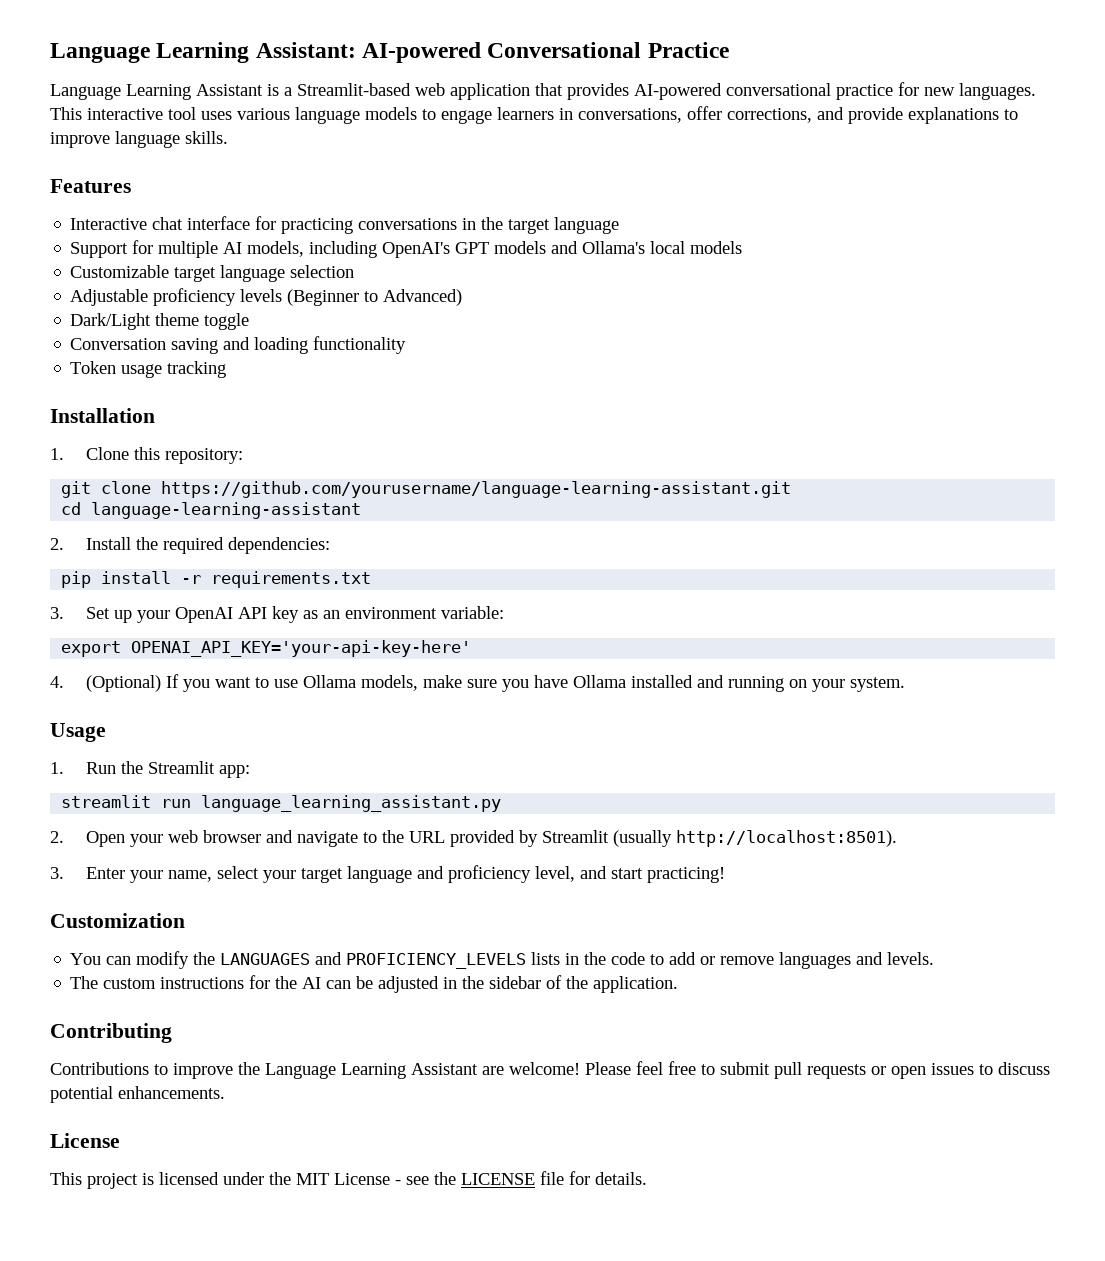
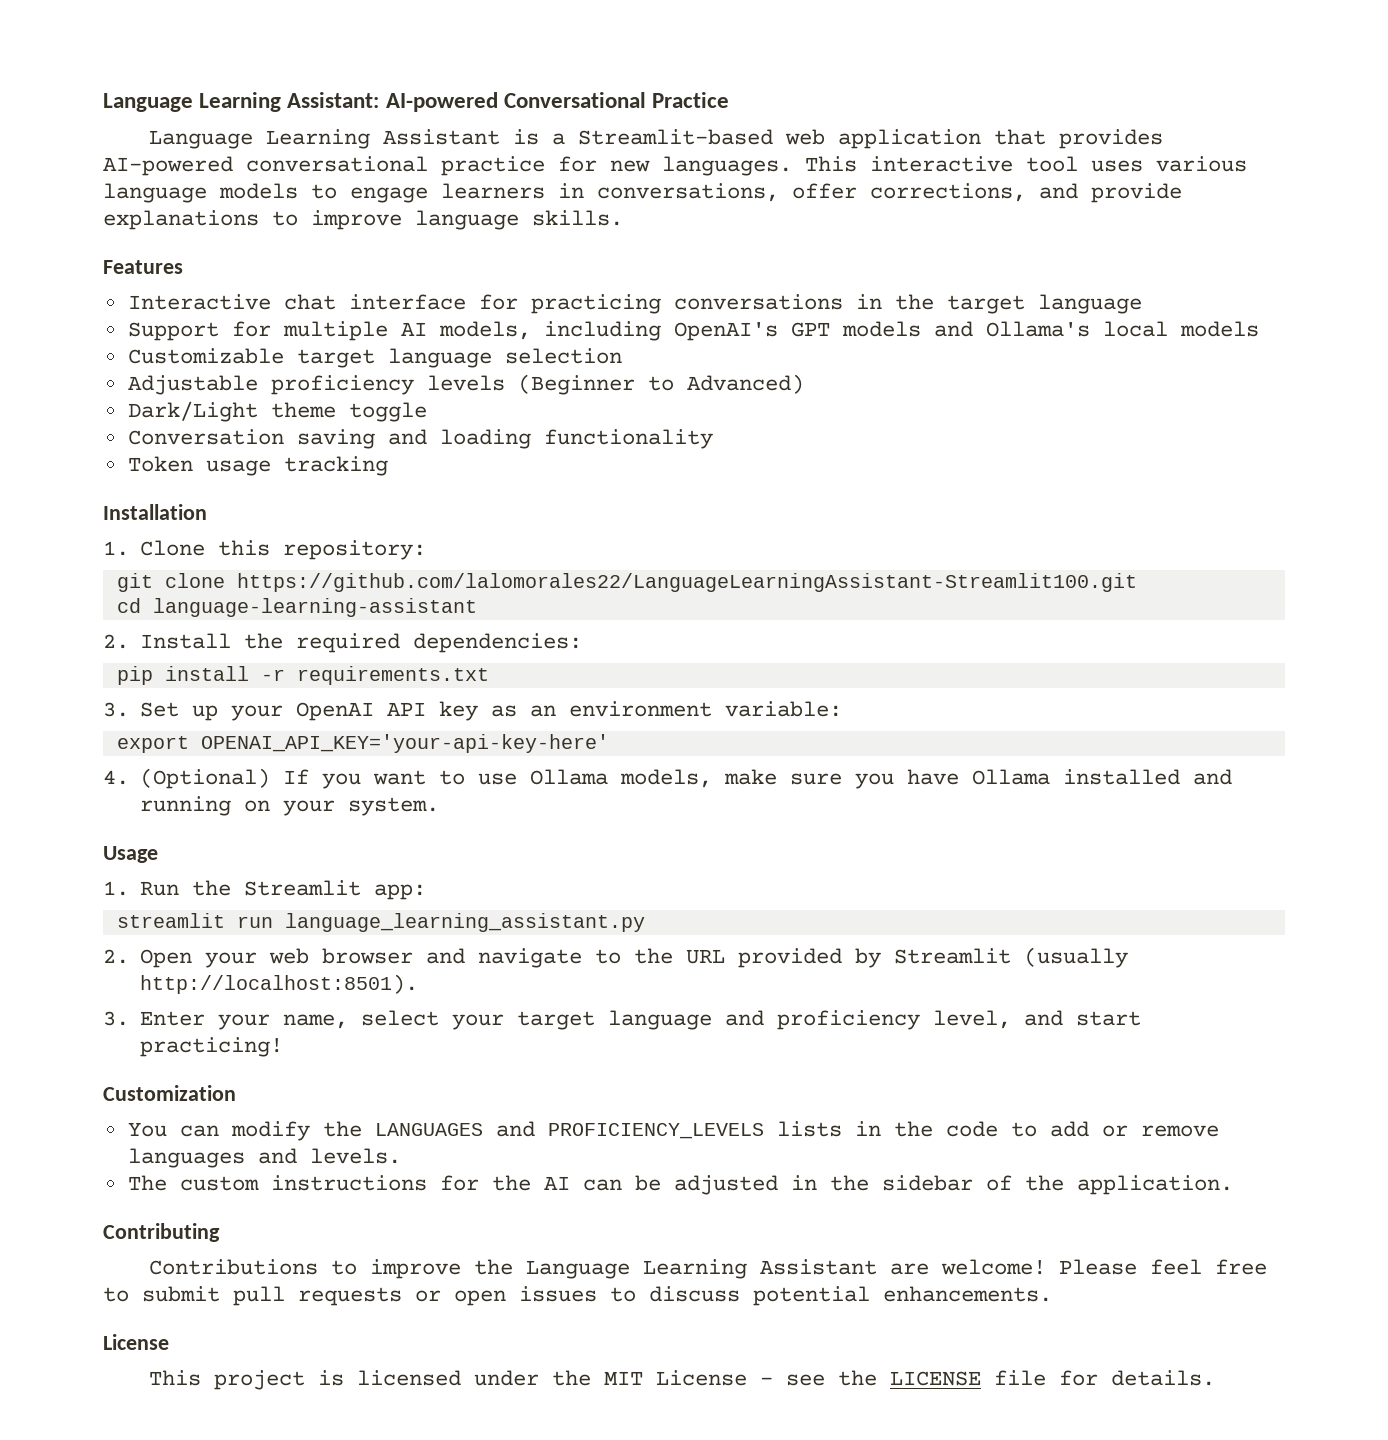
- git clone https://github.com/yourusername/language-learning-assistant.git
+ git clone https://github.com/lalomorales22/LanguageLearningAssistant-Streamlit100.git

